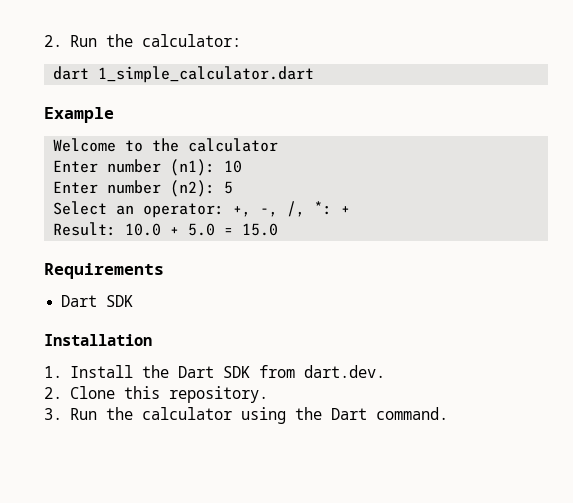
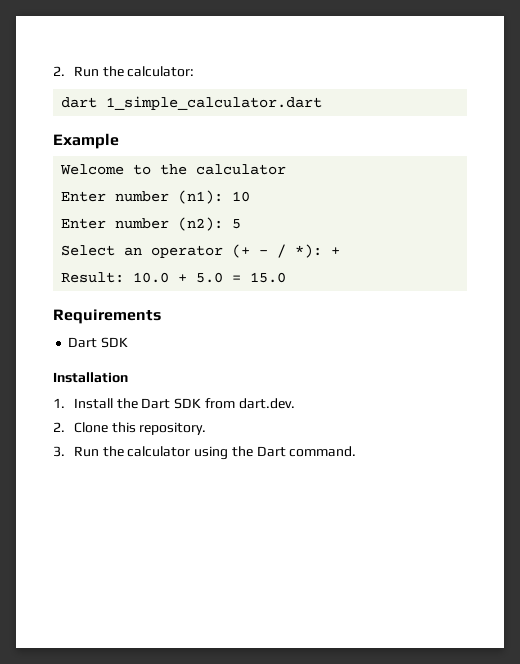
- Select an operator: +, -, /, *: +
+ Select an operator (+ - / *): +

